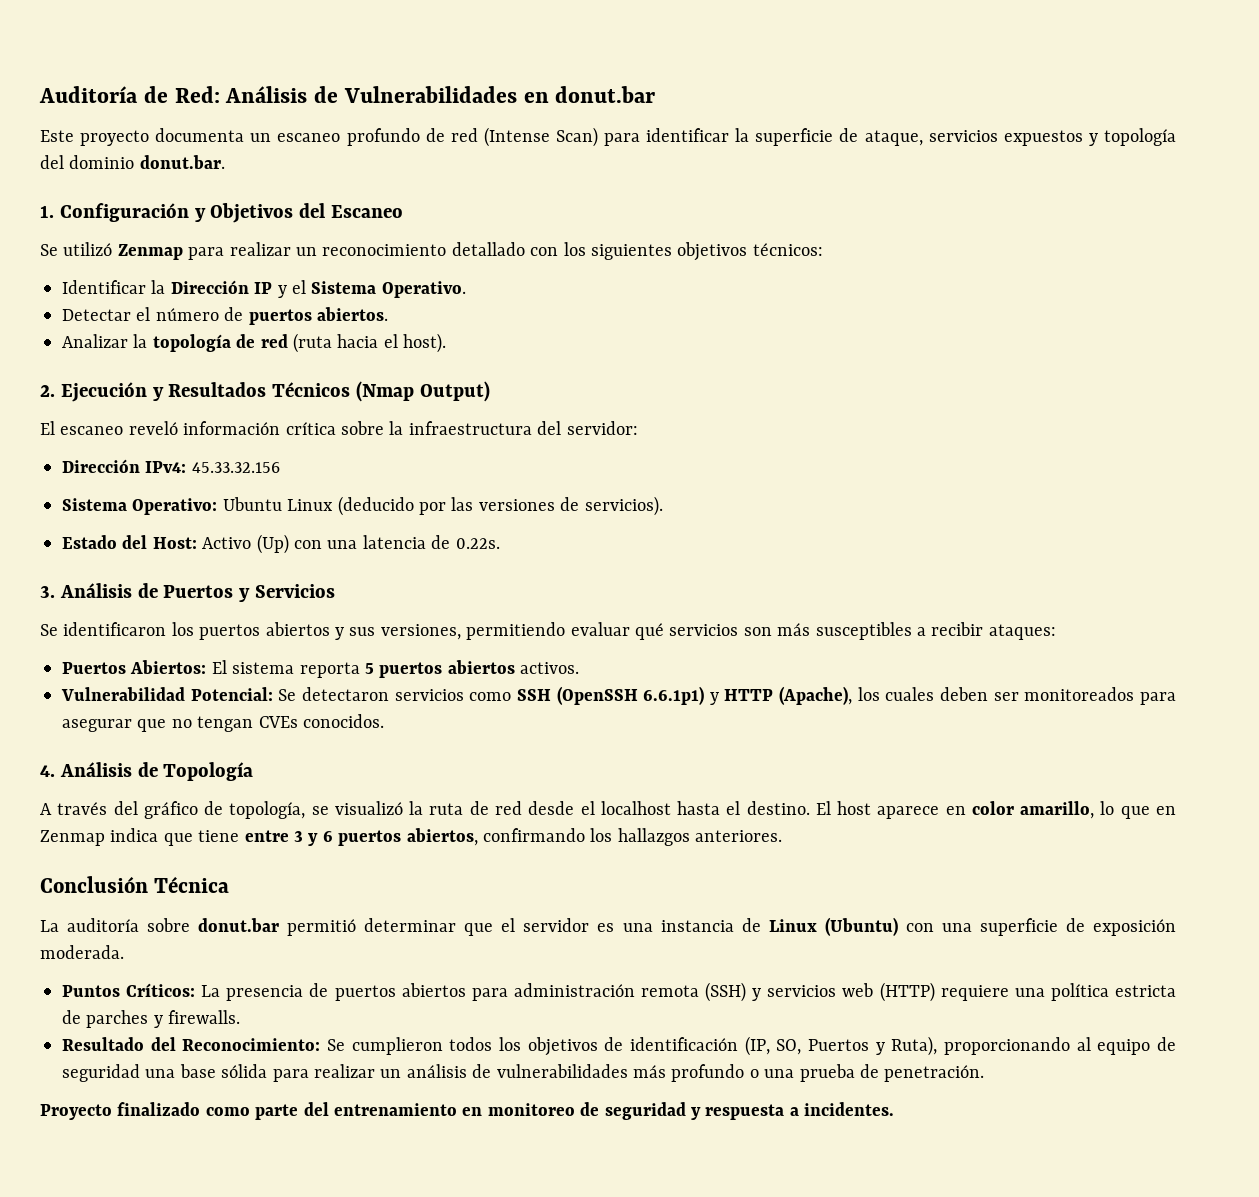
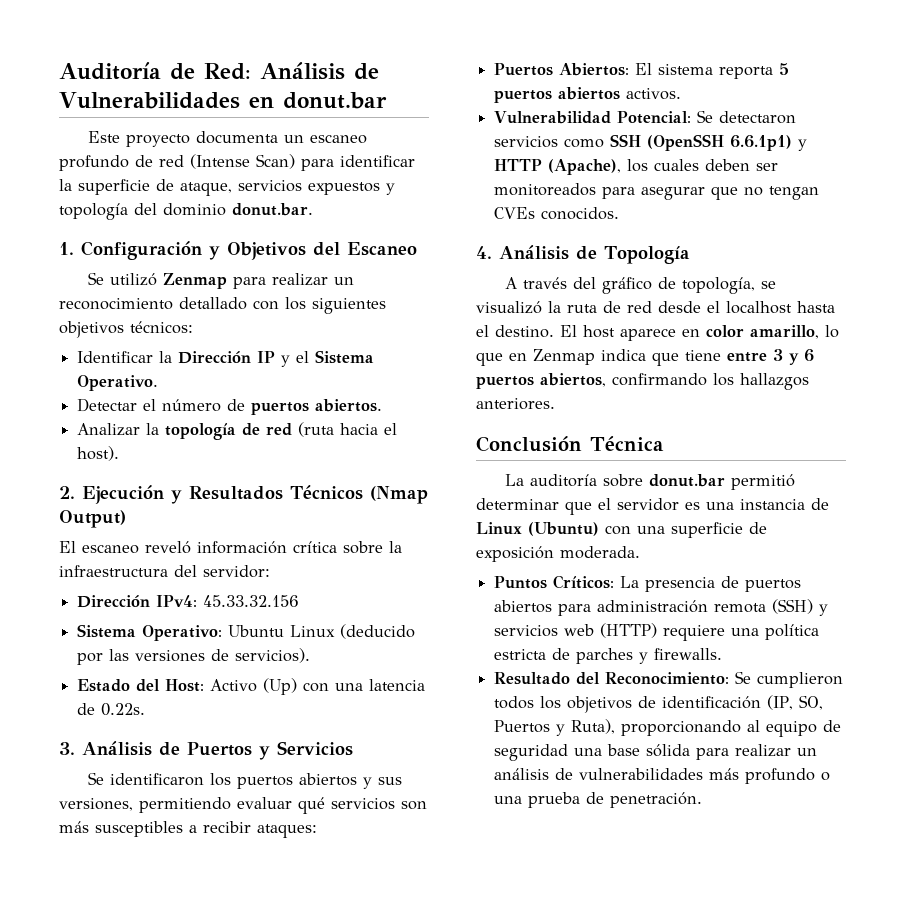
- Proyecto finalizado como parte del entrenamiento en monitoreo de seguridad y respuesta a incidentes.

